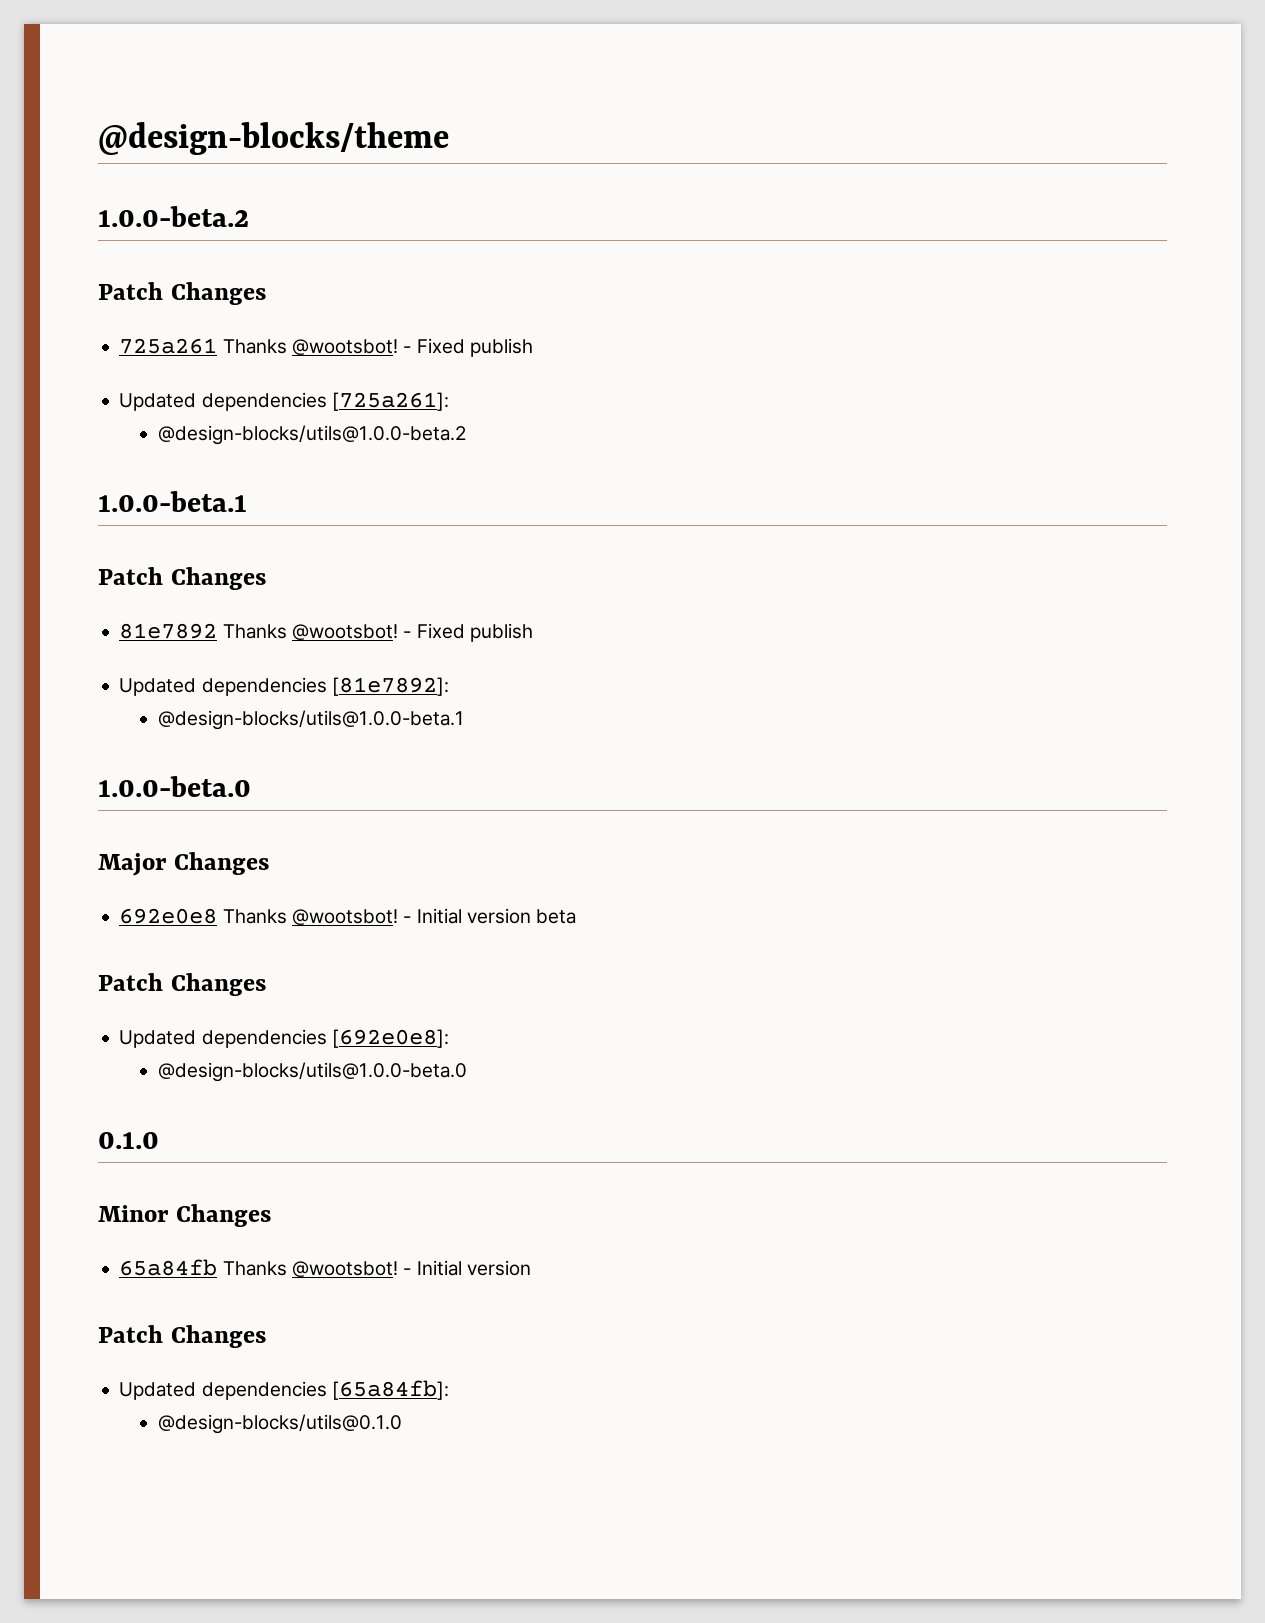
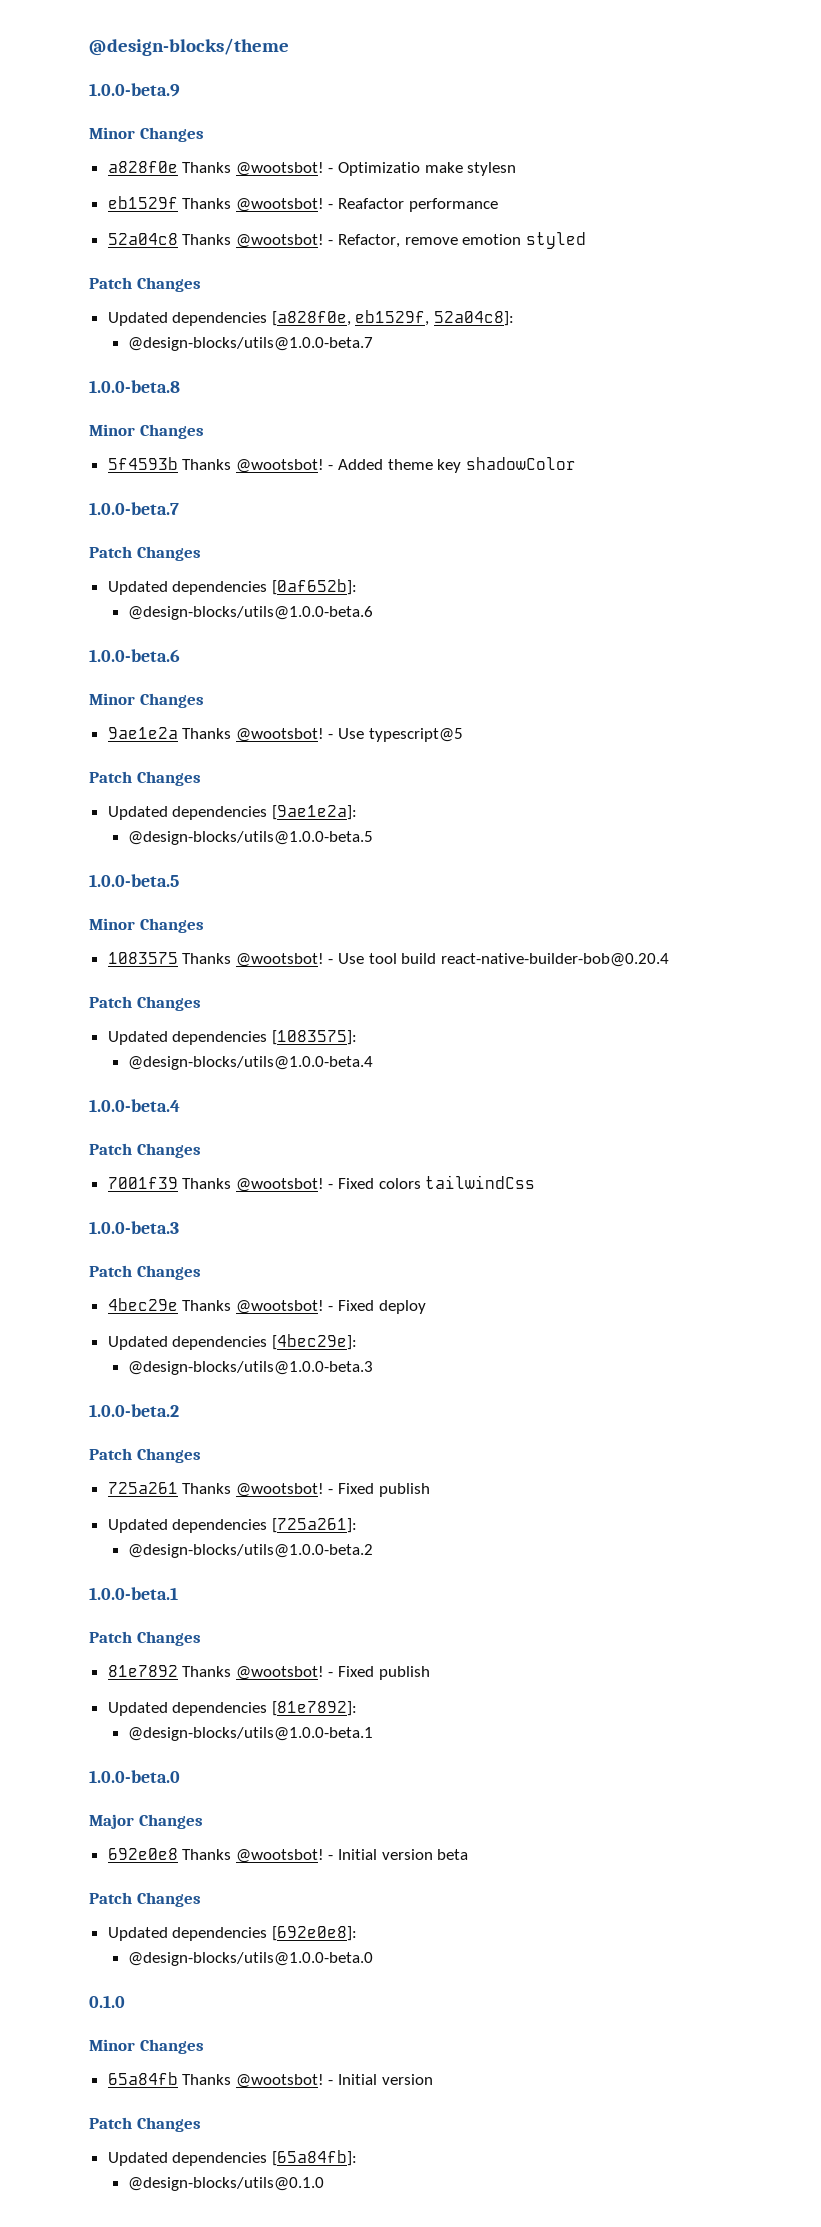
+ 1.0.0-beta.9
+ Minor Changes
+ a828f0e Thanks @wootsbot! - Optimizatio make stylesn
+ eb1529f Thanks @wootsbot! - Reafactor performance
+ 52a04c8 Thanks @wootsbot! - Refactor, remove emotion styled
+ Patch Changes
+ Updated dependencies [a828f0e, eb1529f, 52a04c8]:
+ @design-blocks/utils@1.0.0-beta.7
+ 1.0.0-beta.8
+ Minor Changes
+ 5f4593b Thanks @wootsbot! - Added theme key shadowColor
+ 1.0.0-beta.7
+ Patch Changes
+ Updated dependencies [0af652b]:
+ @design-blocks/utils@1.0.0-beta.6
+ 1.0.0-beta.6
+ Minor Changes
+ 9ae1e2a Thanks @wootsbot! - Use typescript@5
+ Patch Changes
+ Updated dependencies [9ae1e2a]:
+ @design-blocks/utils@1.0.0-beta.5
+ 1.0.0-beta.5
+ Minor Changes
+ 1083575 Thanks @wootsbot! - Use tool build react-native-builder-bob@0.20.4
+ Patch Changes
+ Updated dependencies [1083575]:
+ @design-blocks/utils@1.0.0-beta.4
+ 1.0.0-beta.4
+ Patch Changes
+ 7001f39 Thanks @wootsbot! - Fixed colors tailwindCss
+ 1.0.0-beta.3
+ Patch Changes
+ 4bec29e Thanks @wootsbot! - Fixed deploy
+ Updated dependencies [4bec29e]:
+ @design-blocks/utils@1.0.0-beta.3

